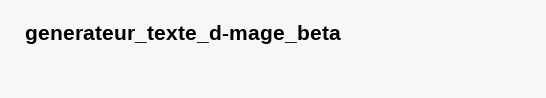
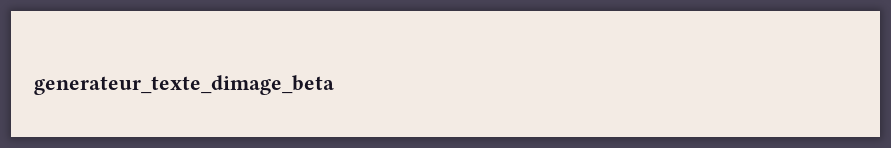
- generateur_texte_d-mage_beta
+ generateur_texte_dimage_beta

